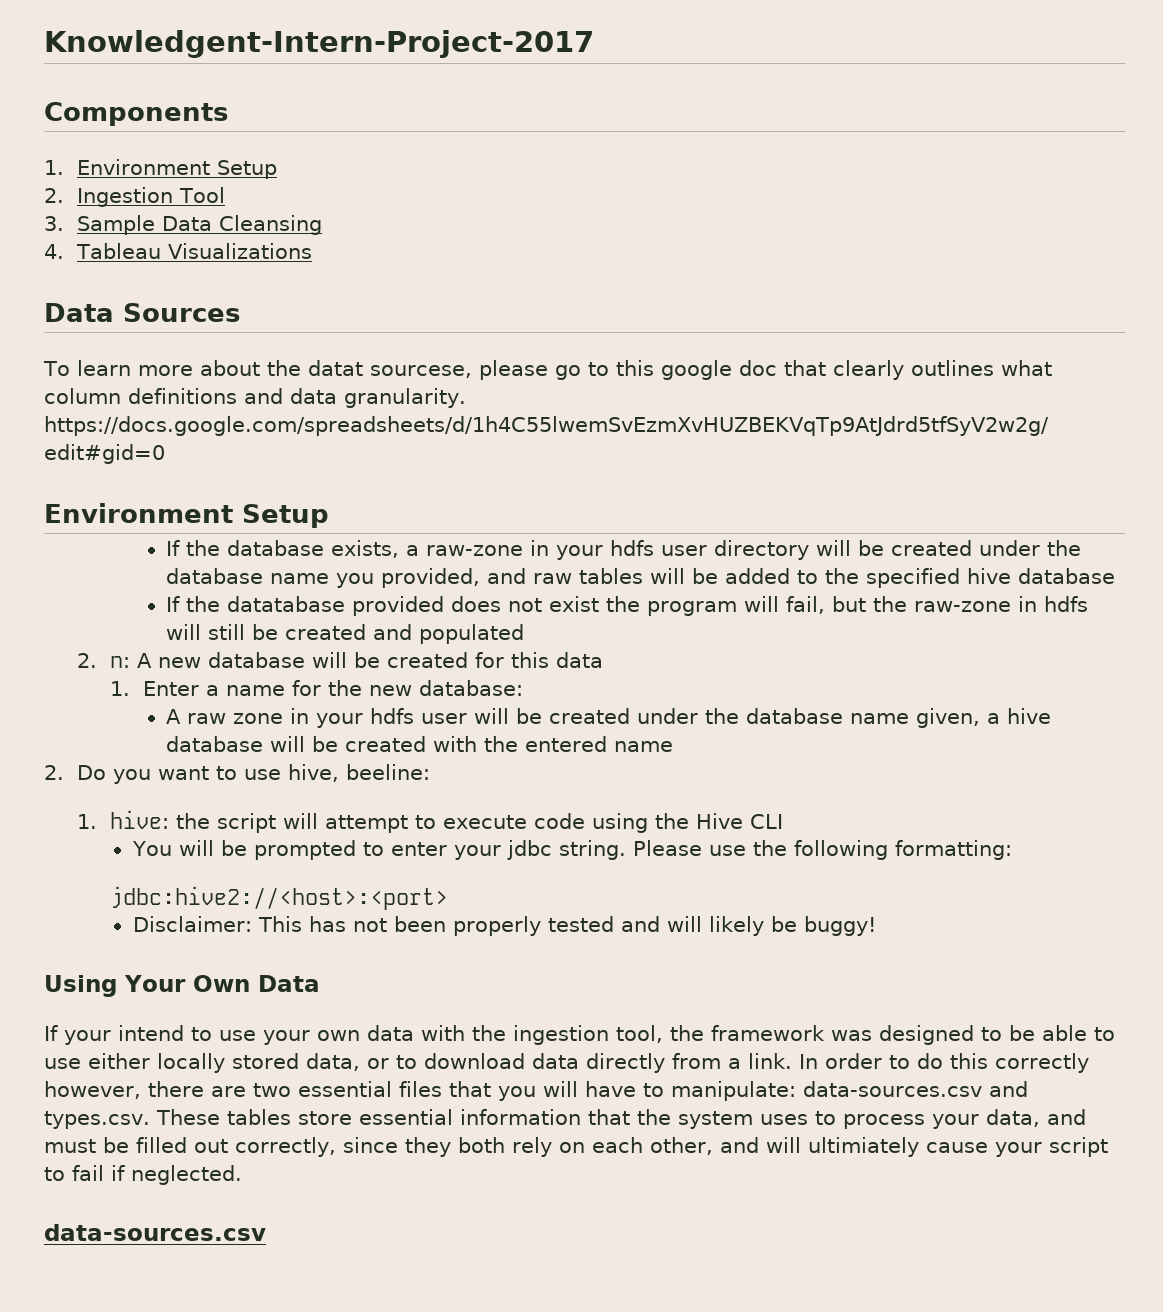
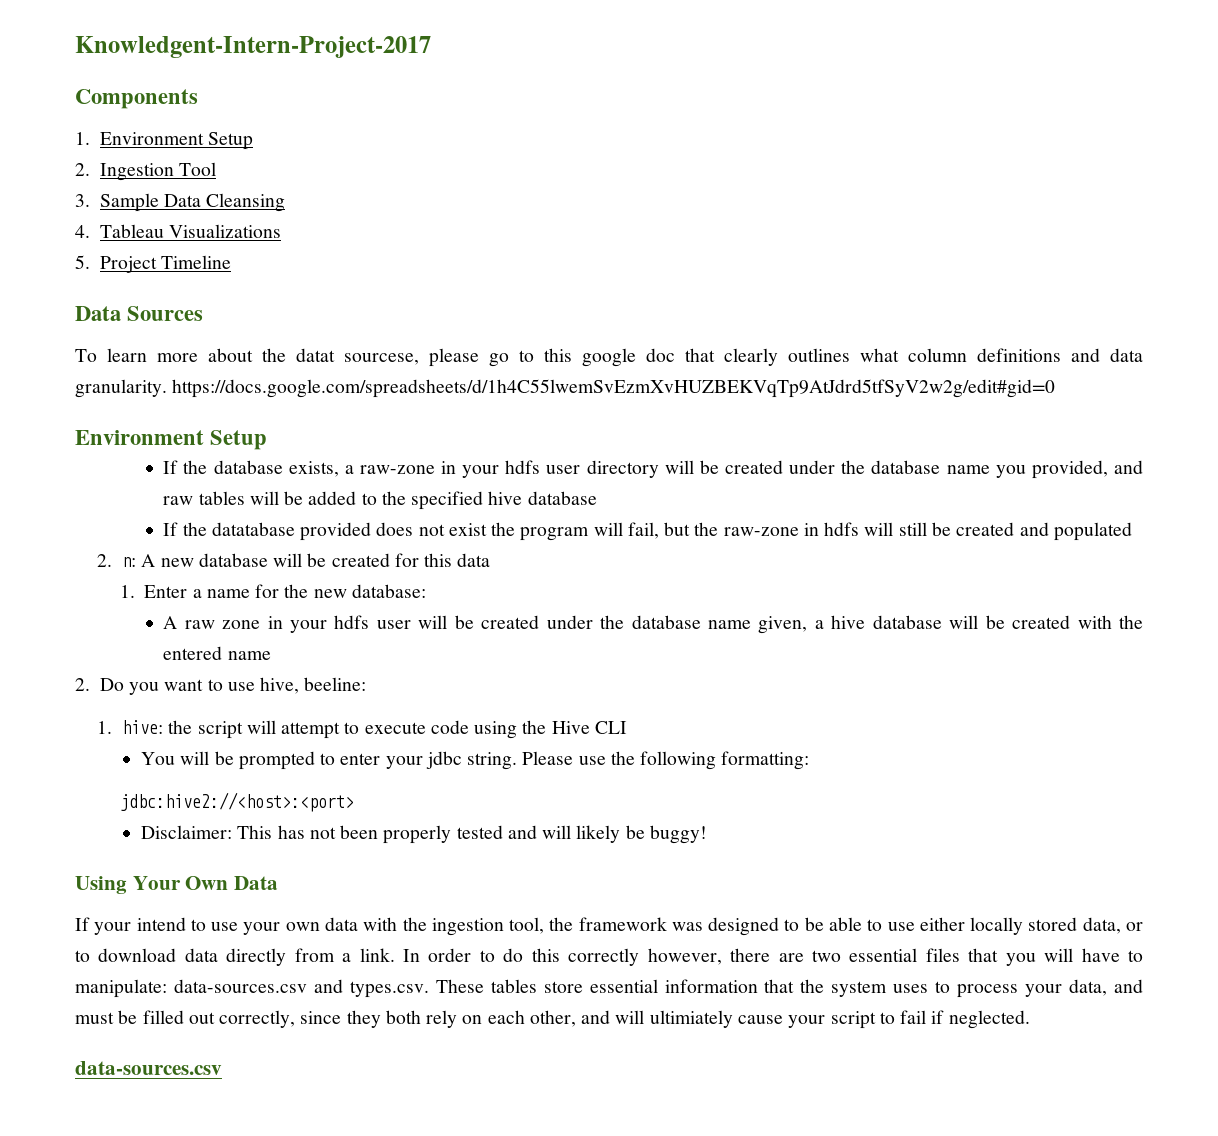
+ 5. Project Timeline

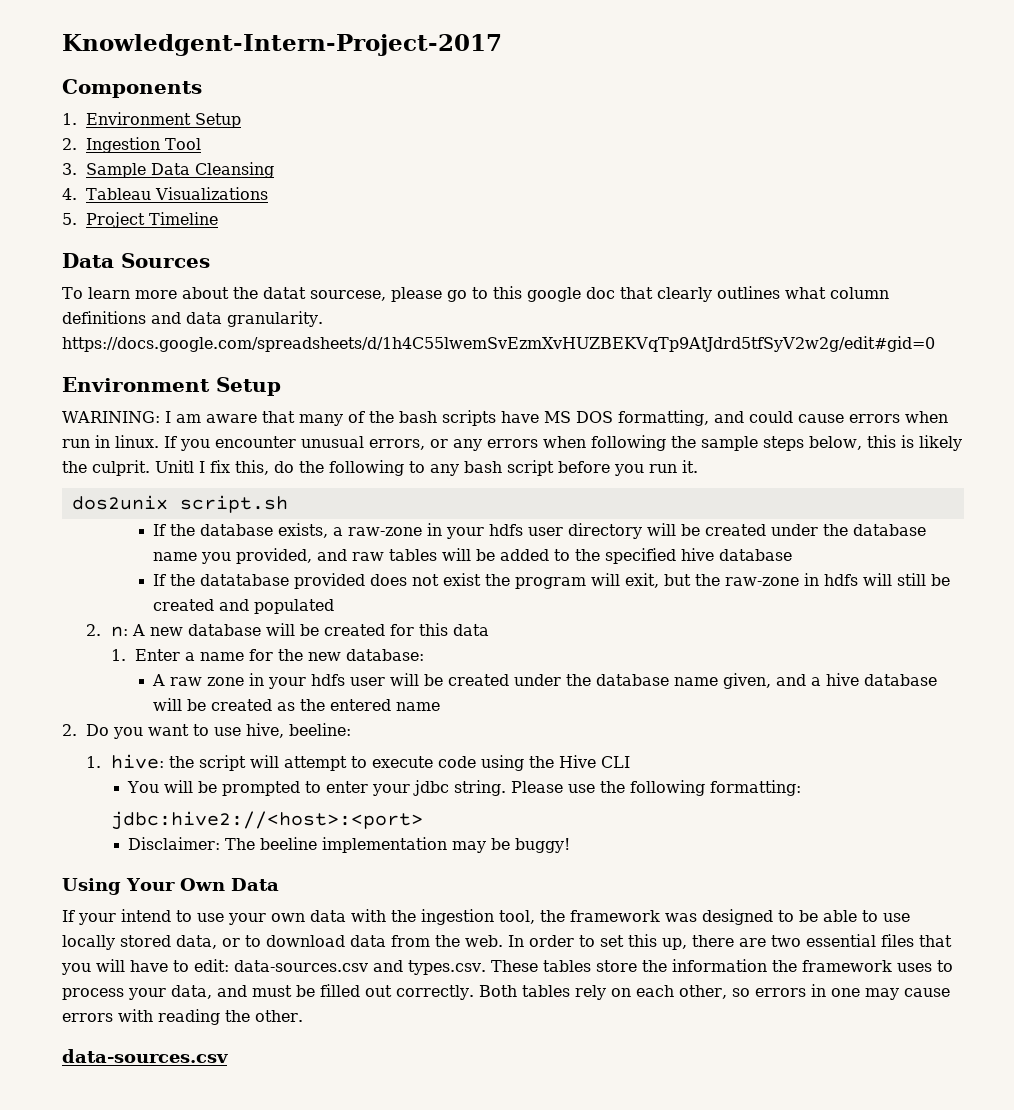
+ WARINING: I am aware that many of the bash scripts have MS DOS formatting, and could cause errors when run in linux. If you encounter unusual errors, or any errors when following the sample steps below, this is likely the culprit. Unitl I fix this, do the following to any bash script before you run it.
+ dos2unix script.sh
- If the datatabase provided does not exist the program will fail, but the raw-zone in hdfs will still be created and populated
+ If the datatabase provided does not exist the program will exit, but the raw-zone in hdfs will still be created and populated
- A raw zone in your hdfs user will be created under the database name given, a hive database will be created with the entered name
+ A raw zone in your hdfs user will be created under the database name given, and a hive database will be created as the entered name
- Disclaimer: This has not been properly tested and will likely be buggy!
+ Disclaimer: The beeline implementation may be buggy!
- If your intend to use your own data with the ingestion tool, the framework was designed to be able to use either locally stored data, or to download data directly from a link. In order to do this correctly however, there are two essential files that you will have to manipulate: data-sources.csv and types.csv. These tables store essential information that the system uses to process your data, and must be filled out correctly, since they both rely on each other, and will ultimiately cause your script to fail if neglected.
+ If your intend to use your own data with the ingestion tool, the framework was designed to be able to use locally stored data, or to download data from the web. In order to set this up, there are two essential files that you will have to edit: data-sources.csv and types.csv. These tables store the information the framework uses to process your data, and must be filled out correctly. Both tables rely on each other, so errors in one may cause errors with reading the other.

